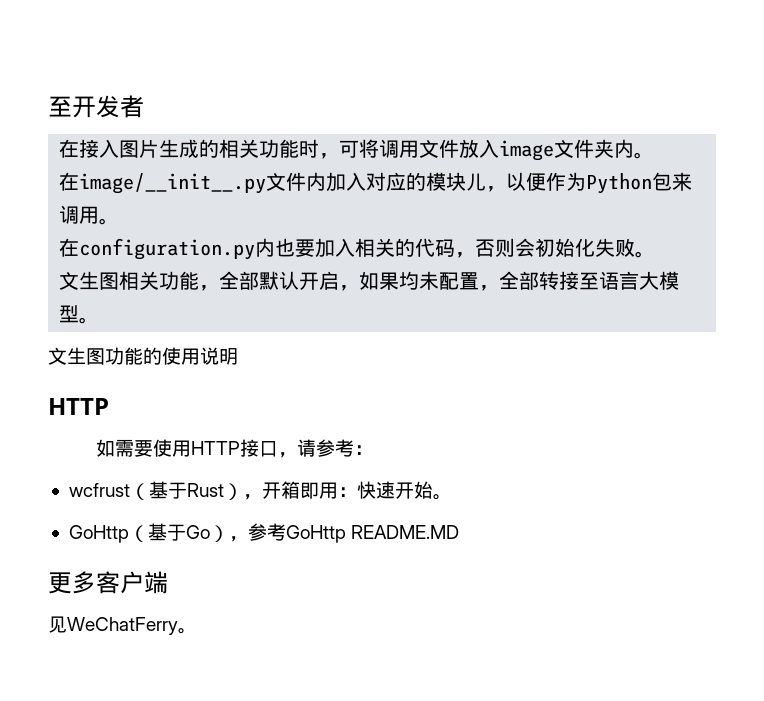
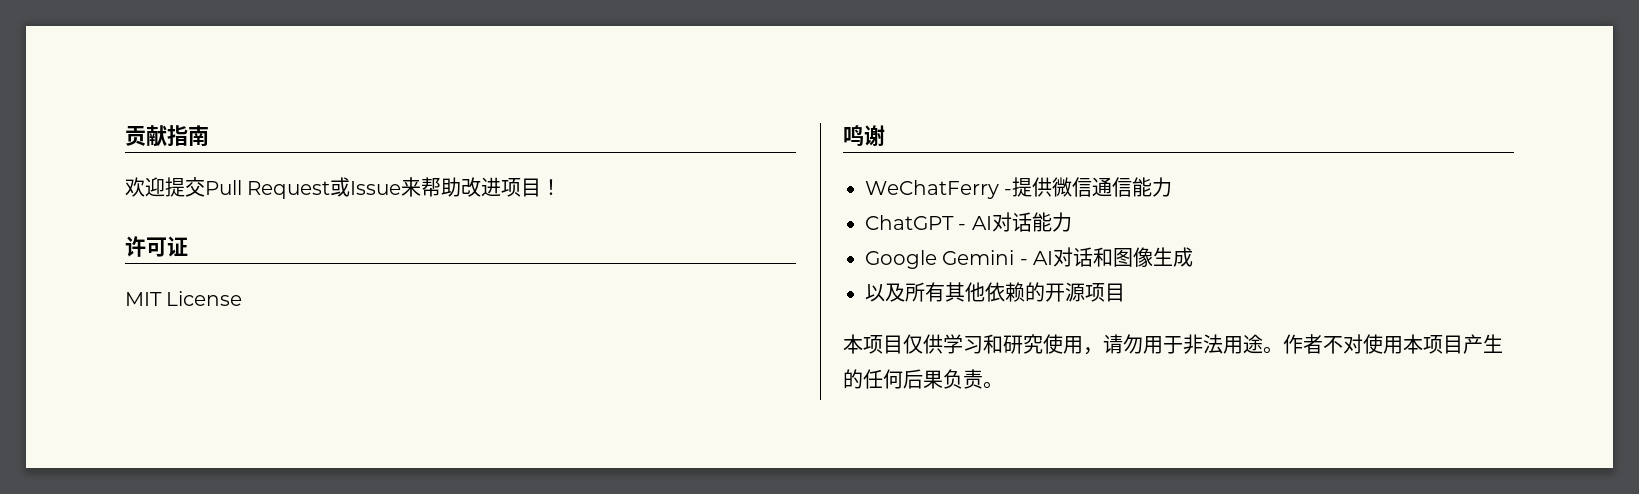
- 至开发者
- 在接入图片生成的相关功能时，可将调用文件放入image文件夹内。
- 在image/__init__.py文件内加入对应的模块儿，以便作为Python包来调用。
- 在configuration.py内也要加入相关的代码，否则会初始化失败。
- 文生图相关功能，全部默认开启，如果均未配置，全部转接至语言大模型。
- 文生图功能的使用说明
- HTTP
- 如需要使用HTTP接口，请参考：
- wcfrust（基于Rust），开箱即用：快速开始。
- GoHttp（基于Go），参考GoHttp README.MD
- 更多客户端
- 见WeChatFerry。
+ 贡献指南
+ 欢迎提交Pull Request或Issue来帮助改进项目！
+ 许可证
+ MIT License
+ 鸣谢
+ WeChatFerry -提供微信通信能力
+ ChatGPT - AI对话能力
+ Google Gemini - AI对话和图像生成
+ 以及所有其他依赖的开源项目
+ 本项目仅供学习和研究使用，请勿用于非法用途。作者不对使用本项目产生的任何后果负责。

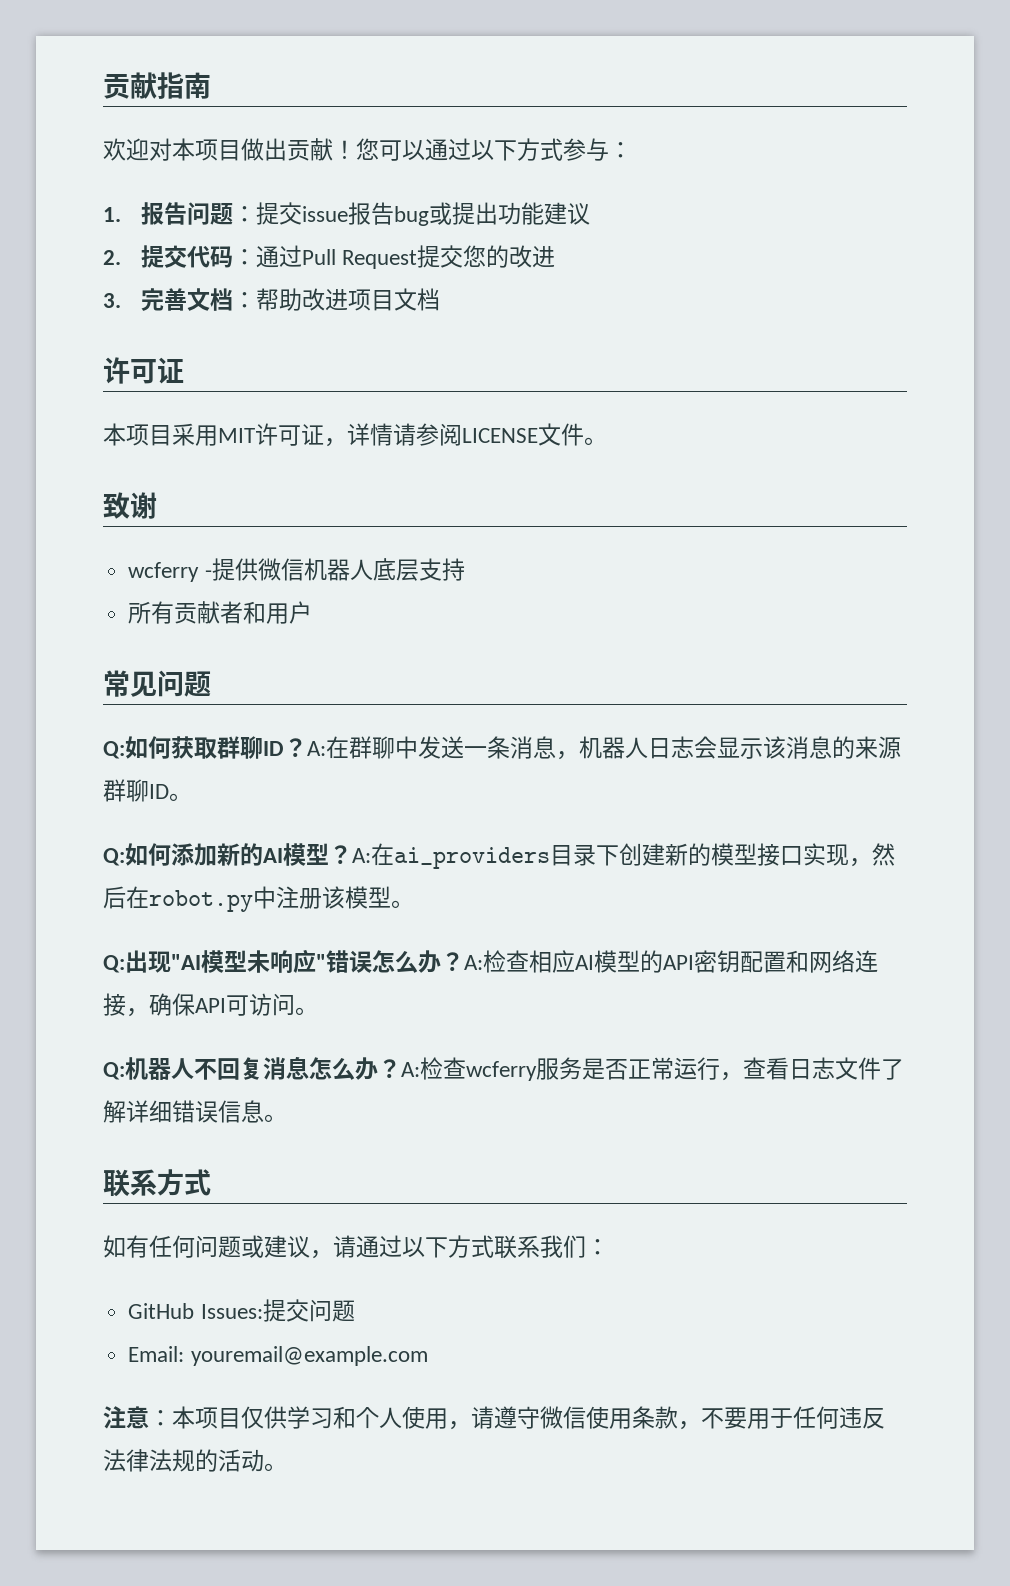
- 欢迎提交Pull Request或Issue来帮助改进项目！
+ 欢迎对本项目做出贡献！您可以通过以下方式参与：
+ 1.报告问题：提交issue报告bug或提出功能建议
+ 2.提交代码：通过Pull Request提交您的改进
+ 3.完善文档：帮助改进项目文档
- MIT License
- 鸣谢
+ 本项目采用MIT许可证，详情请参阅LICENSE文件。
+ 致谢
- WeChatFerry -提供微信通信能力
- ChatGPT - AI对话能力
- Google Gemini - AI对话和图像生成
- 以及所有其他依赖的开源项目
- 本项目仅供学习和研究使用，请勿用于非法用途。作者不对使用本项目产生的任何后果负责。
+ wcferry -提供微信机器人底层支持
+ 所有贡献者和用户
+ 常见问题
+ Q:如何获取群聊ID？A:在群聊中发送一条消息，机器人日志会显示该消息的来源群聊ID。
+ Q:如何添加新的AI模型？A:在ai_providers目录下创建新的模型接口实现，然后在robot.py中注册该模型。
+ Q:出现"AI模型未响应"错误怎么办？A:检查相应AI模型的API密钥配置和网络连接，确保API可访问。
+ Q:机器人不回复消息怎么办？A:检查wcferry服务是否正常运行，查看日志文件了解详细错误信息。
+ 联系方式
+ 如有任何问题或建议，请通过以下方式联系我们：
+ GitHub Issues:提交问题
+ Email: youremail@example.com
+ 注意：本项目仅供学习和个人使用，请遵守微信使用条款，不要用于任何违反法律法规的活动。

